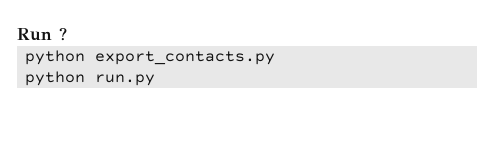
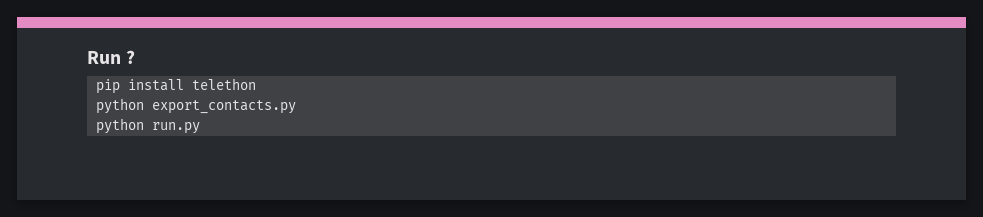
+ pip install telethon

